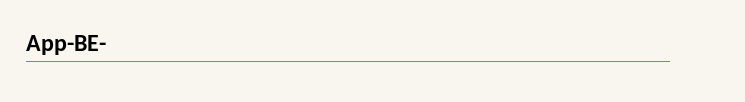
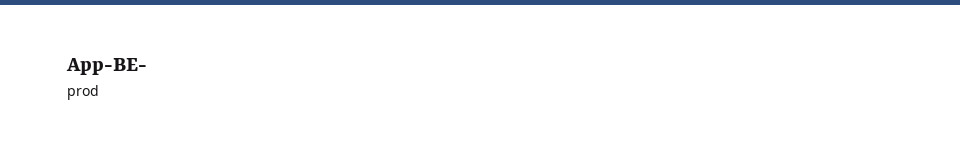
+ prod

